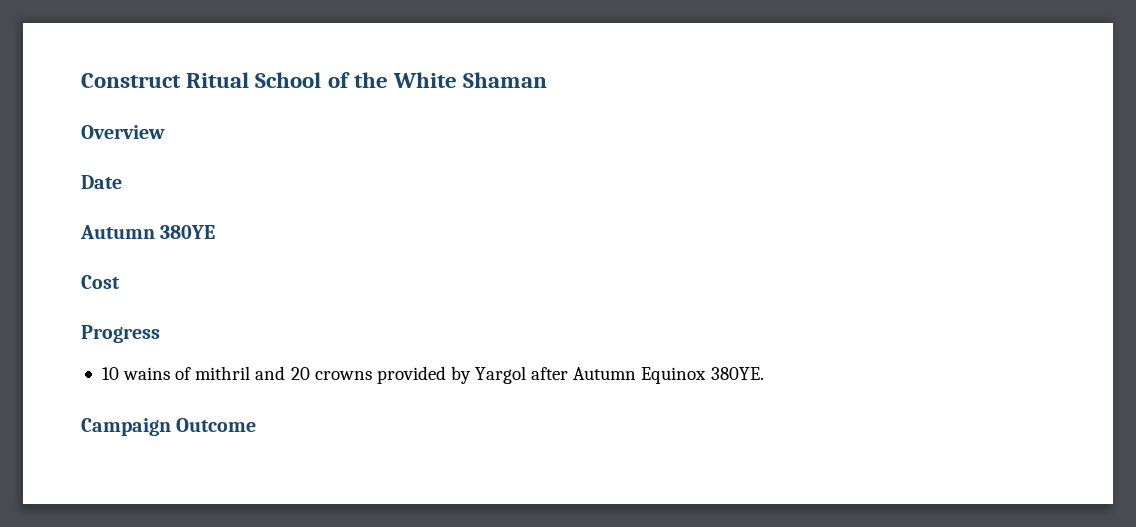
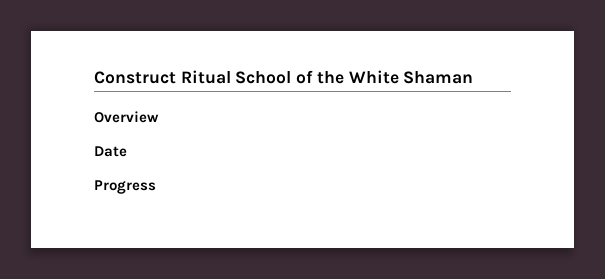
- Autumn 380YE
- Cost
  Progress
- 10 wains of mithril and 20 crowns provided by Yargol after Autumn Equinox 380YE.
- Campaign Outcome

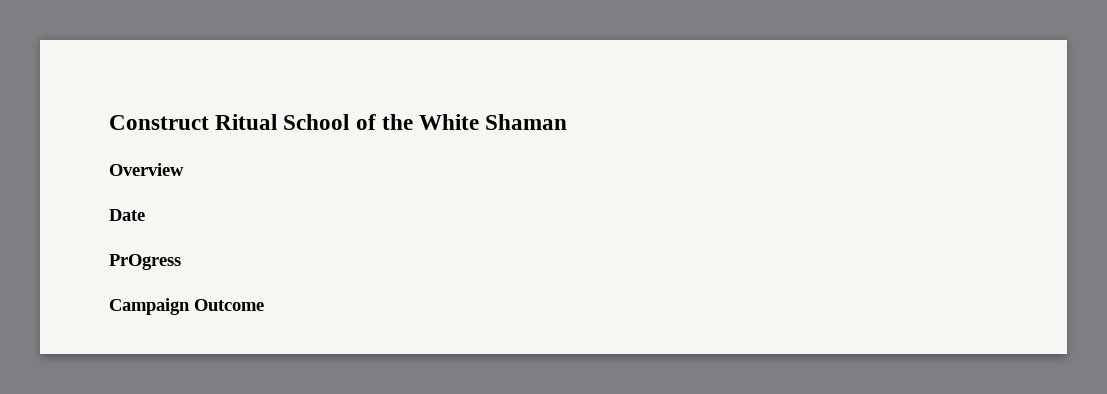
- Progress
+ PrOgress
+ Campaign Outcome

